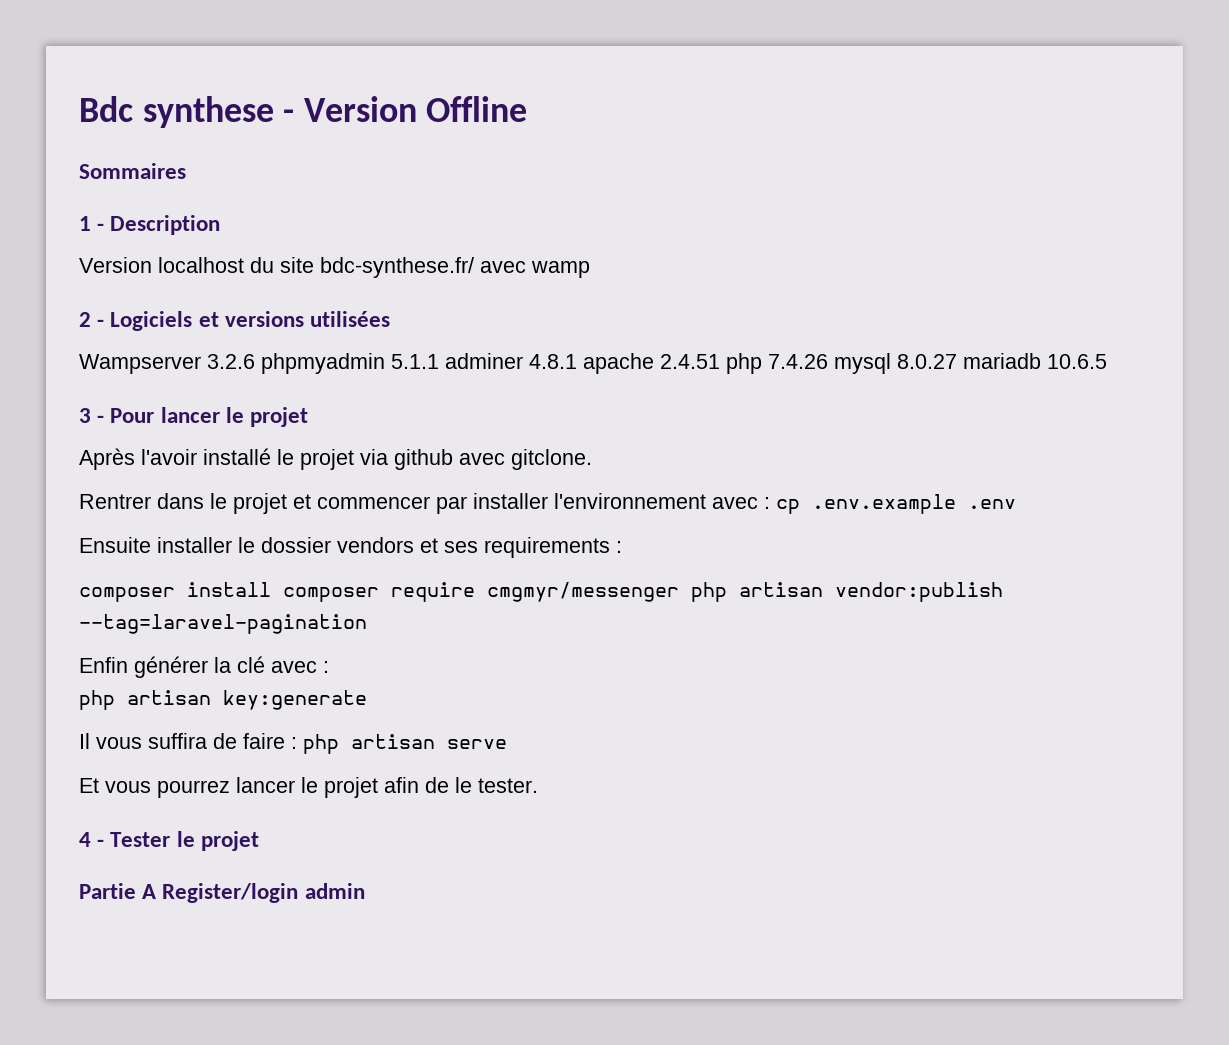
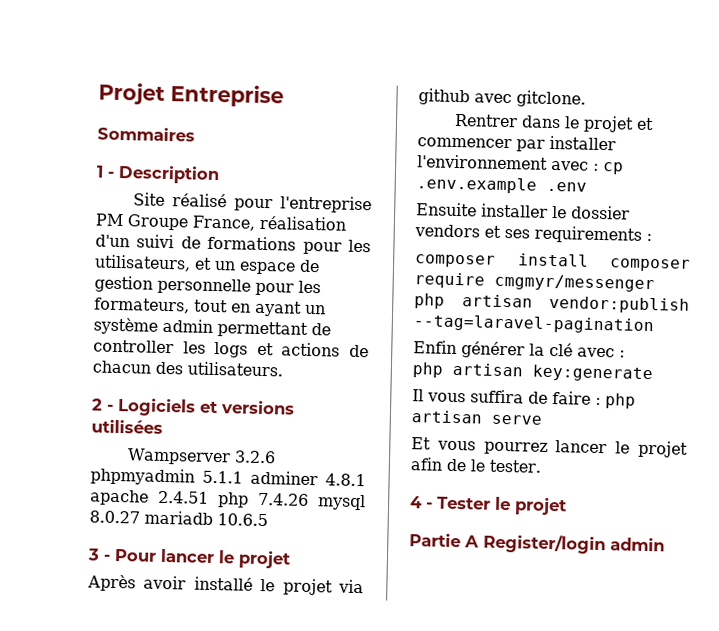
- Bdc synthese - Version Offline
+ Projet Entreprise
- Version localhost du site bdc-synthese.fr/ avec wamp
+ Site réalisé pour l'entreprise PM Groupe France, réalisation d'un suivi de formations pour les utilisateurs, et un espace de gestion personnelle pour les formateurs, tout en ayant un système admin permettant de controller les logs et actions de chacun des utilisateurs.
- Après l'avoir installé le projet via github avec gitclone.
+ Après avoir installé le projet via github avec gitclone.

